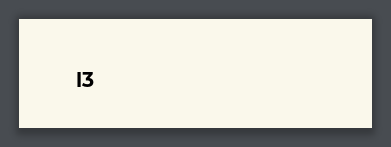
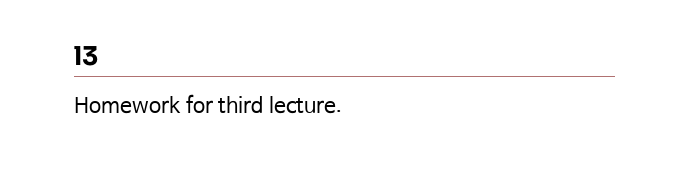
+ Homework for third lecture.

